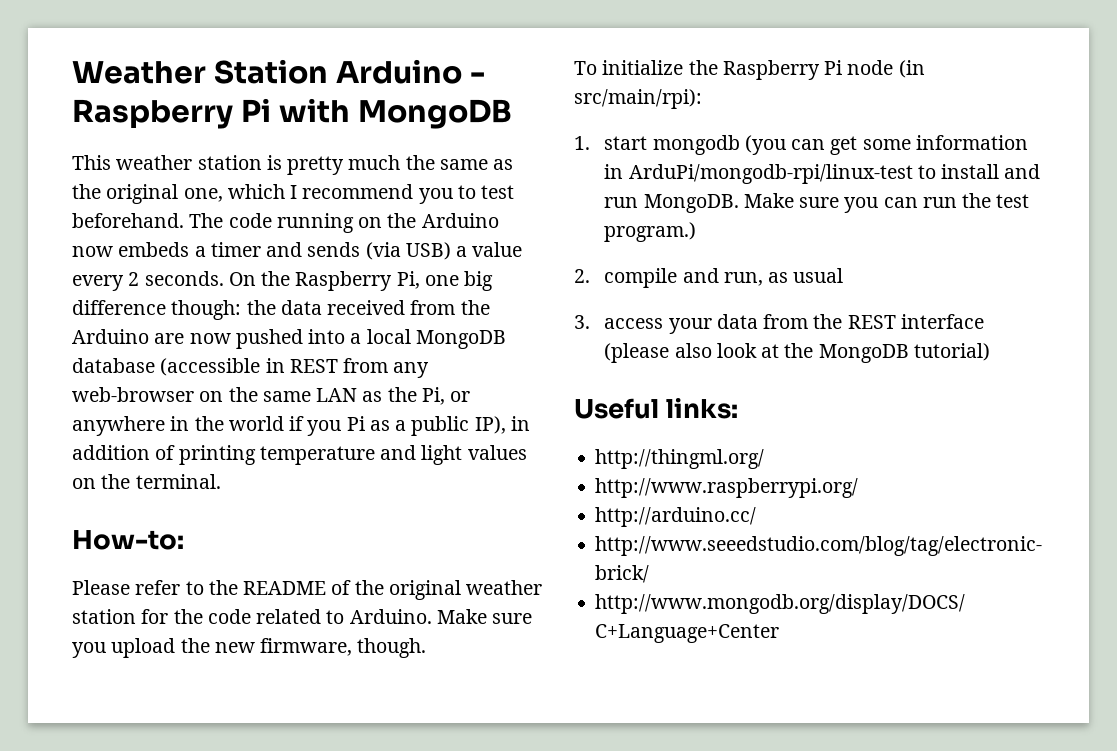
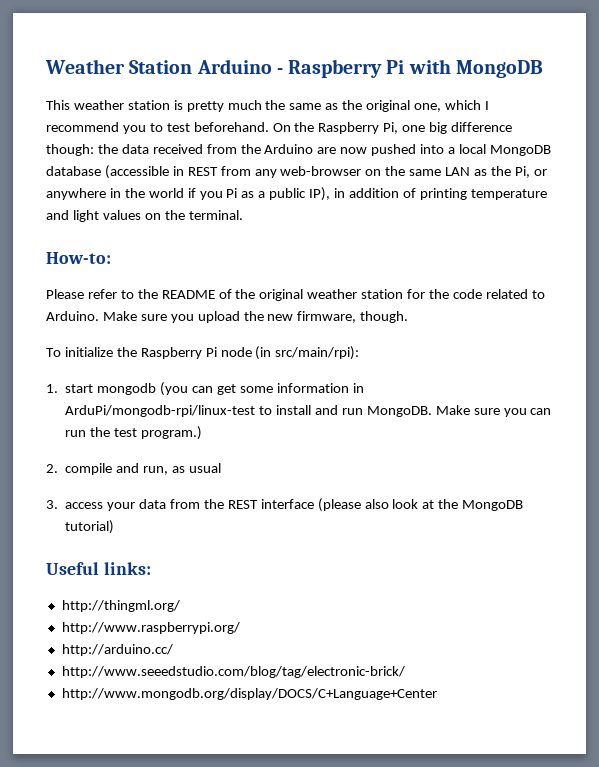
- The code running on the Arduino now embeds a timer and sends (via USB) a value every 2 seconds.

